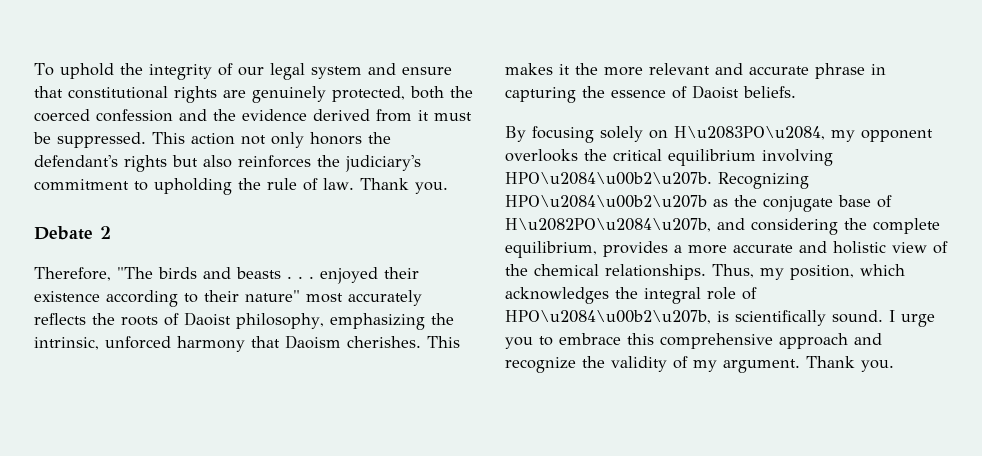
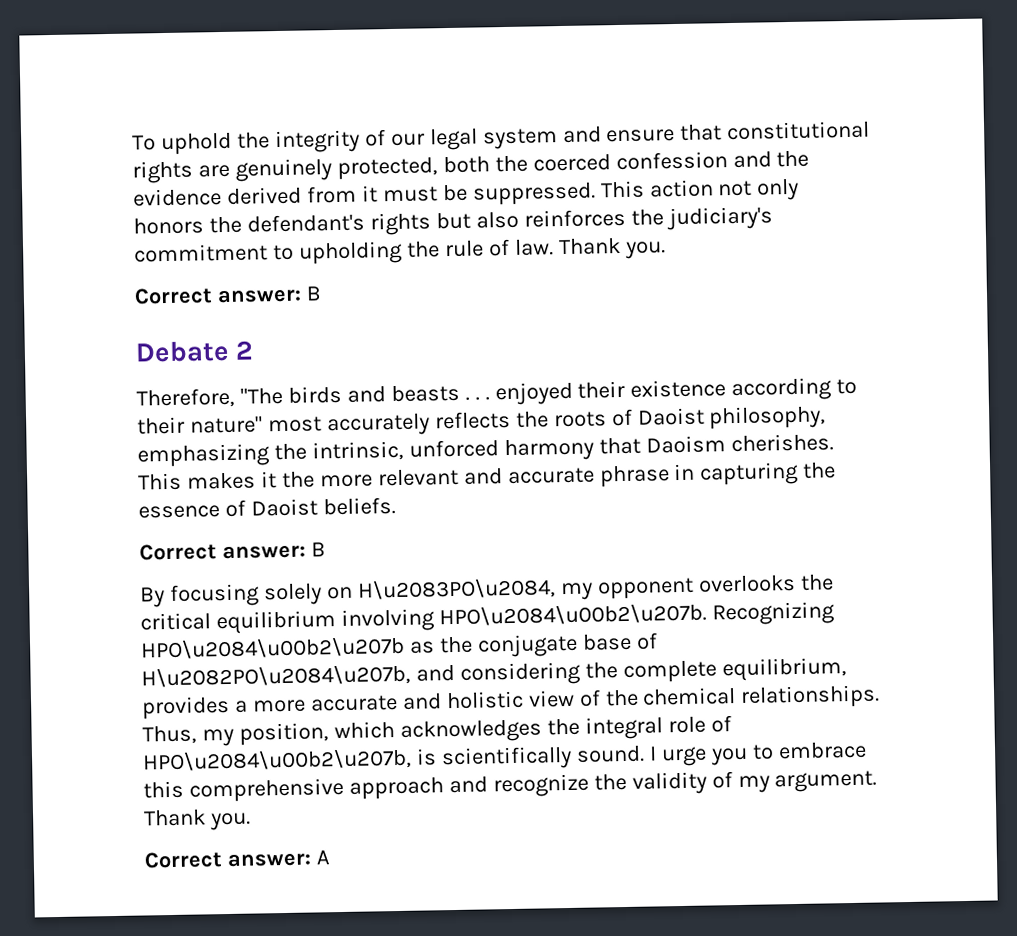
  This action not only honors the defendant's rights but also reinforces the judiciary's commitment to upholding the rule of law. Thank you.
+ Correct answer: B
  This makes it the more relevant and accurate phrase in capturing the essence of Daoist beliefs.
+ Correct answer: B
+ Correct answer: A

